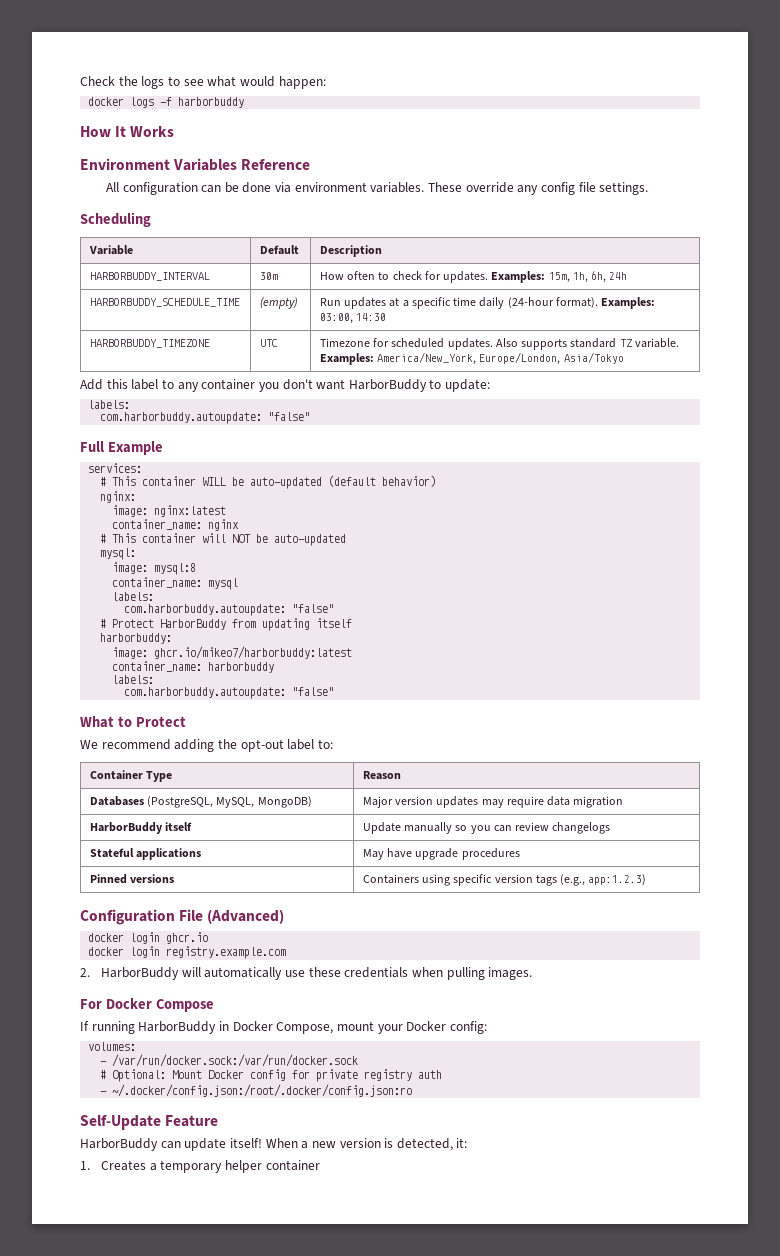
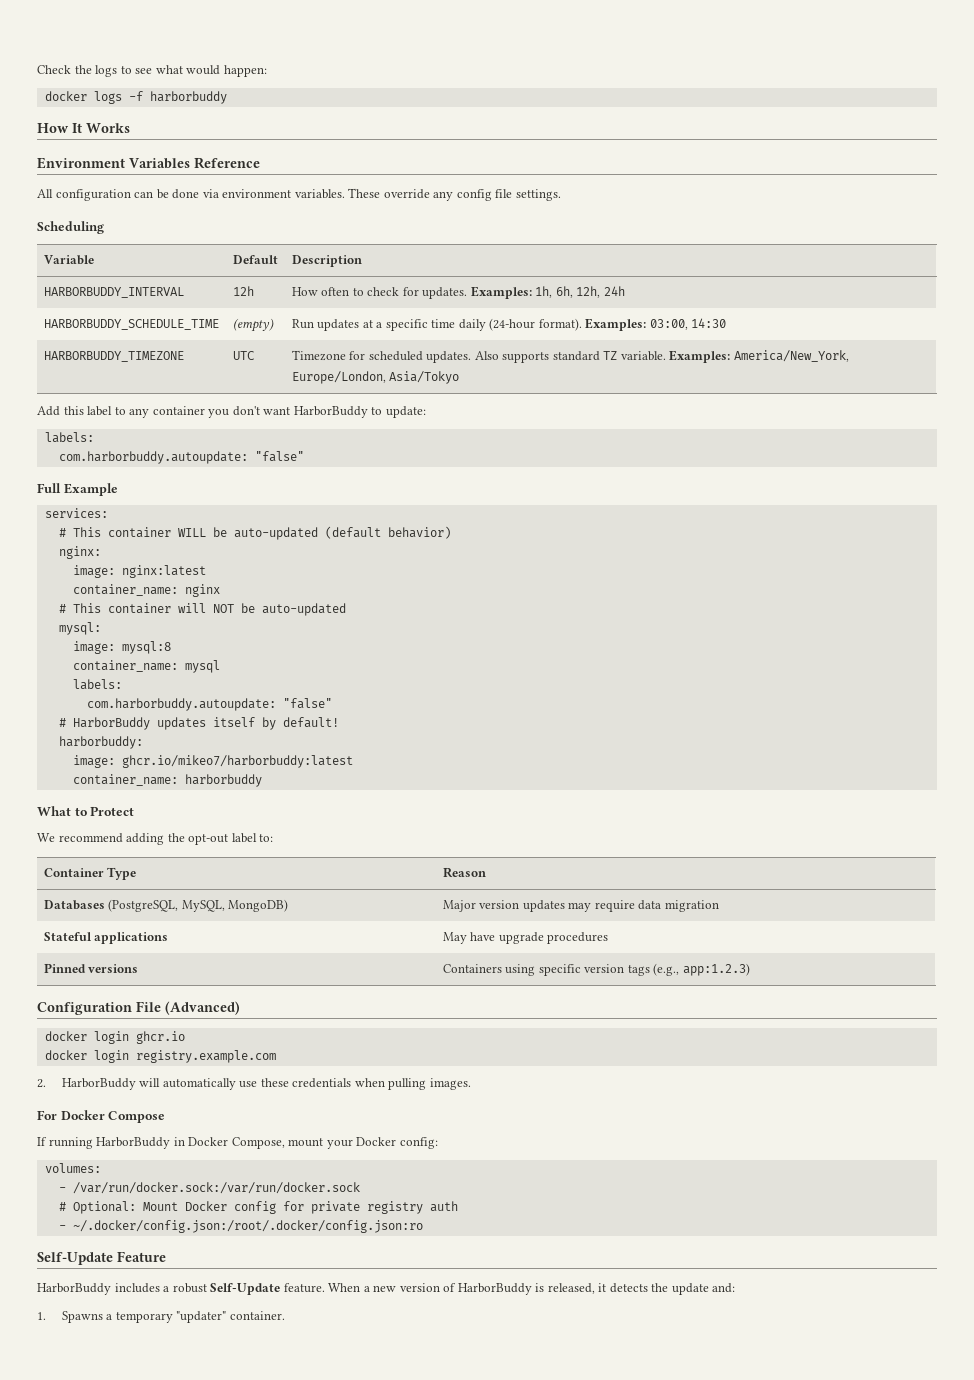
- HARBORBUDDY_INTERVAL | 30m | How often to check for updates. Examples: 15m, 1h, 6h, 24h
+ HARBORBUDDY_INTERVAL | 12h | How often to check for updates. Examples: 1h, 6h, 12h, 24h
- # Protect HarborBuddy from updating itself
+ # HarborBuddy updates itself by default!
  container_name: harborbuddy
- labels:
- com.harborbuddy.autoupdate: "false"
- HarborBuddy itself | Update manually so you can review changelogs
- HarborBuddy can update itself! When a new version is detected, it:
+ HarborBuddy includes a robust Self-Update feature. When a new version of HarborBuddy is released, it detects the update and:
- 1. Creates a temporary helper container
+ 1. Spawns a temporary "updater" container.

